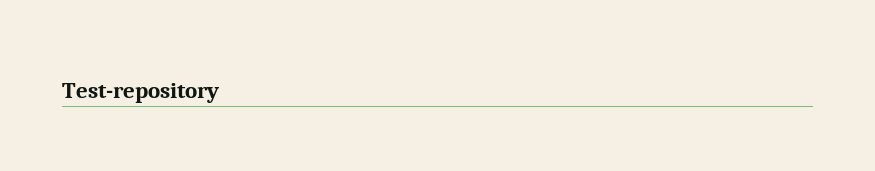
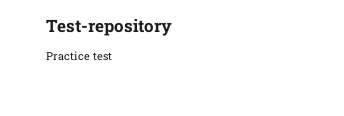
+ Practice test

